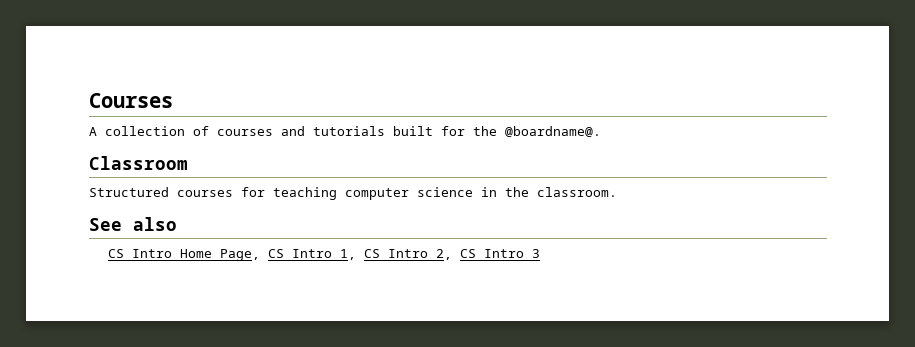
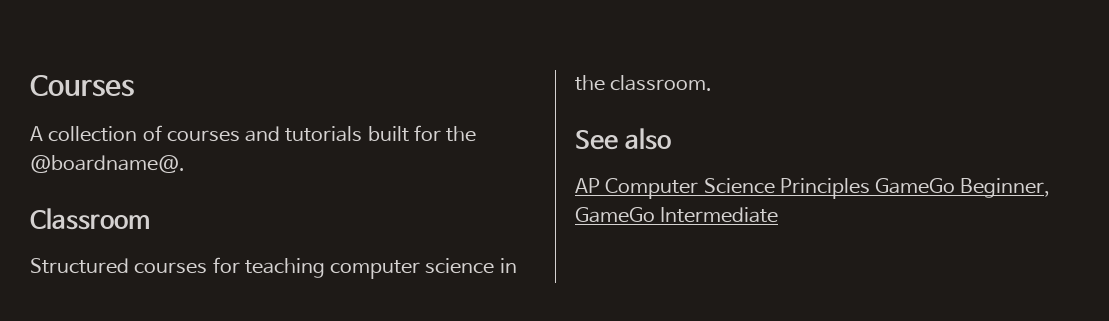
- CS Intro Home Page, CS Intro 1, CS Intro 2, CS Intro 3
+ AP Computer Science Principles GameGo Beginner, GameGo Intermediate

